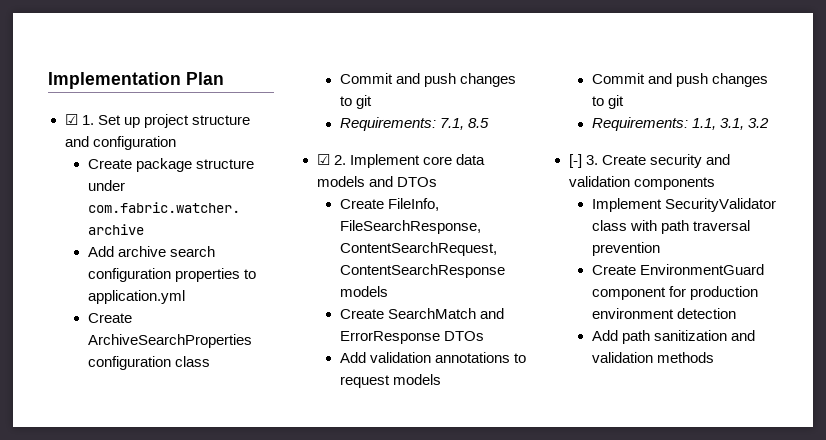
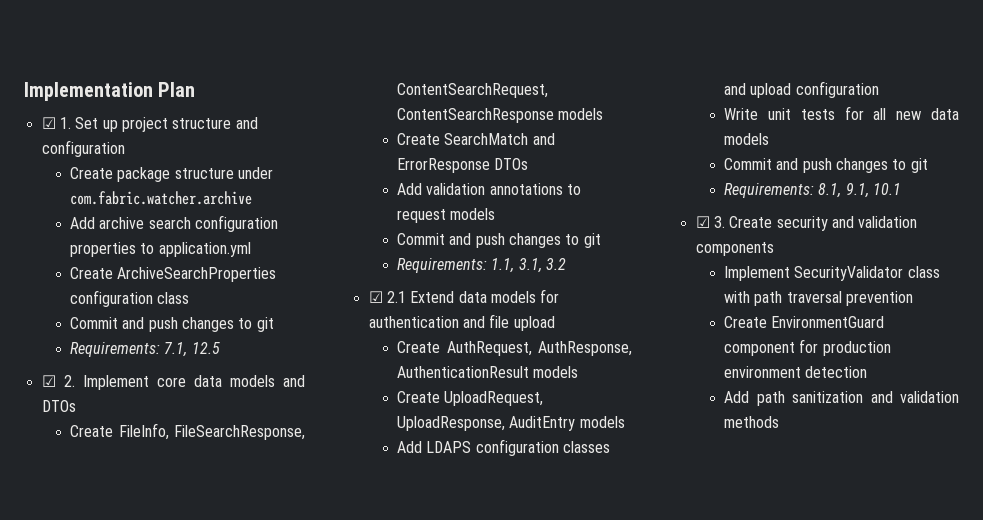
- Requirements: 7.1, 8.5
+ Requirements: 7.1, 12.5
- [-] 3. Create security and validation components
+ ☑ 2.1 Extend data models for authentication and file upload
+ Create AuthRequest, AuthResponse, AuthenticationResult models
+ Create UploadRequest, UploadResponse, AuditEntry models
+ Add LDAPS configuration classes and upload configuration
+ Write unit tests for all new data models
+ Commit and push changes to git
+ Requirements: 8.1, 9.1, 10.1
+ ☑ 3. Create security and validation components

